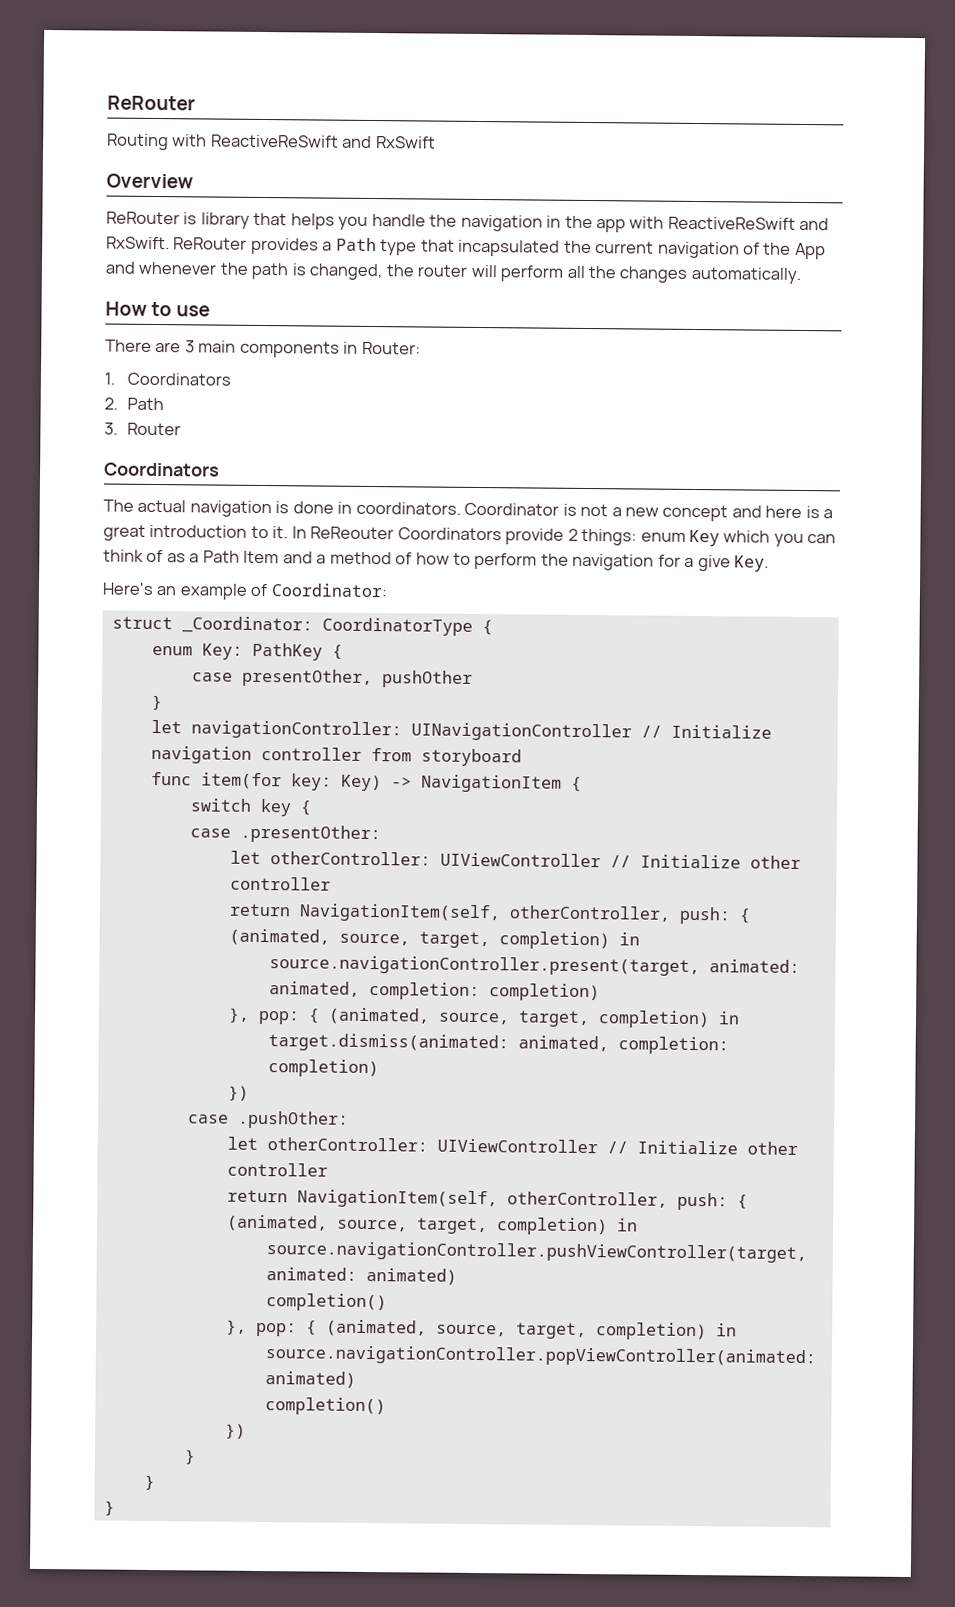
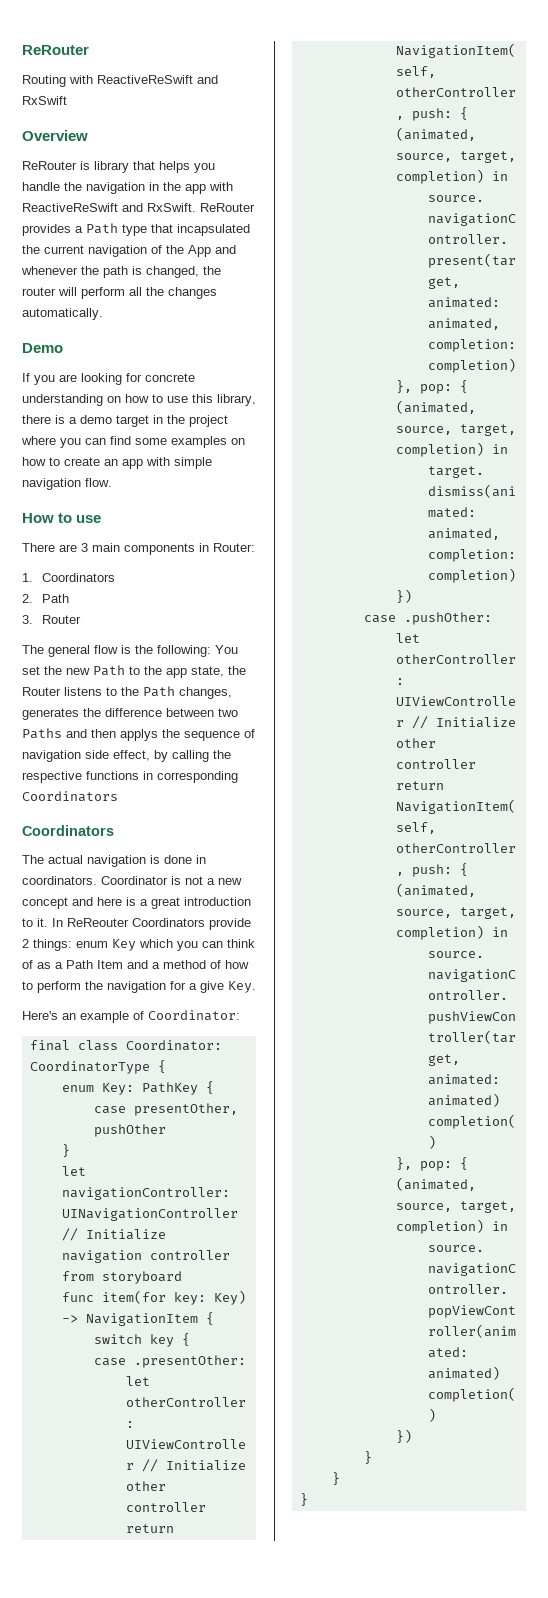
+ Demo
+ If you are looking for concrete understanding on how to use this library, there is a demo target in the project where you can find some examples on how to create an app with simple navigation flow.
+ The general flow is the following: You set the new Path to the app state, the Router listens to the Path changes, generates the difference between two Paths and then applys the sequence of navigation side effect, by calling the respective functions in corresponding Coordinators
- struct _Coordinator: CoordinatorType {
+ final class Coordinator: CoordinatorType {

